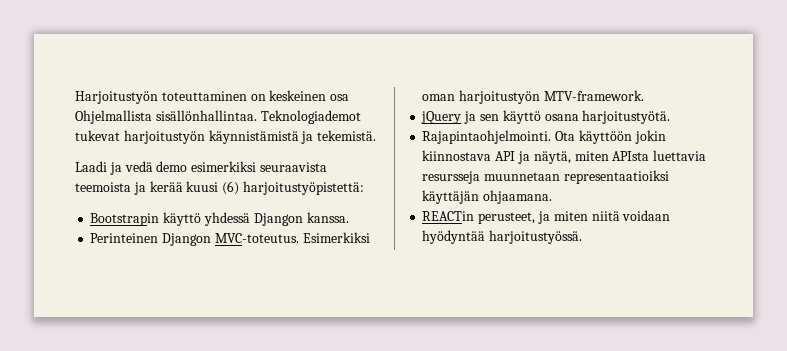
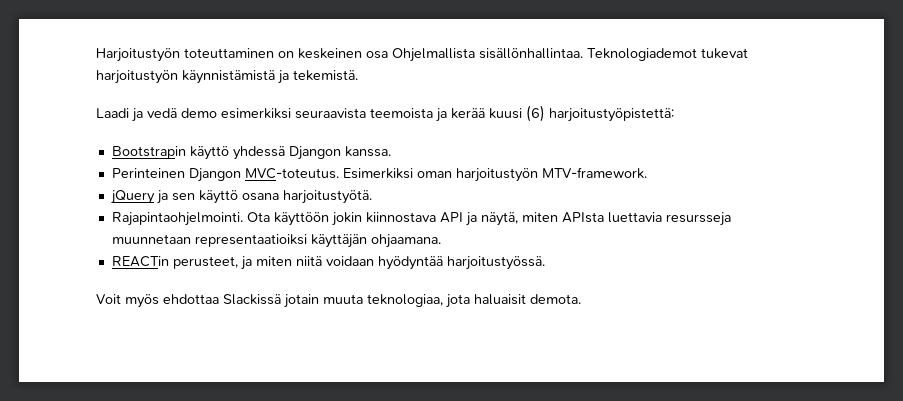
+ Voit myös ehdottaa Slackissä jotain muuta teknologiaa, jota haluaisit demota.

